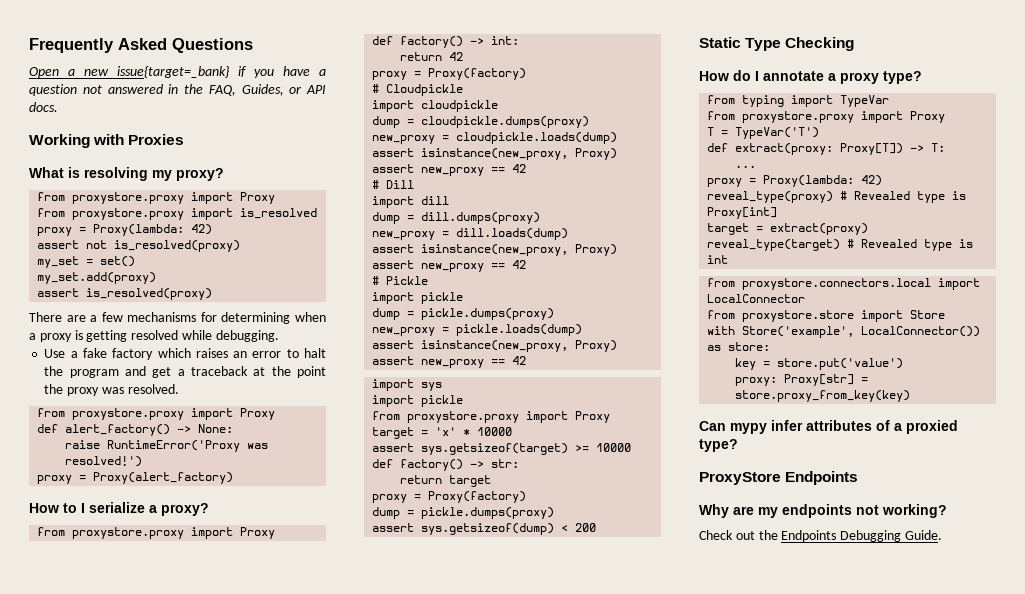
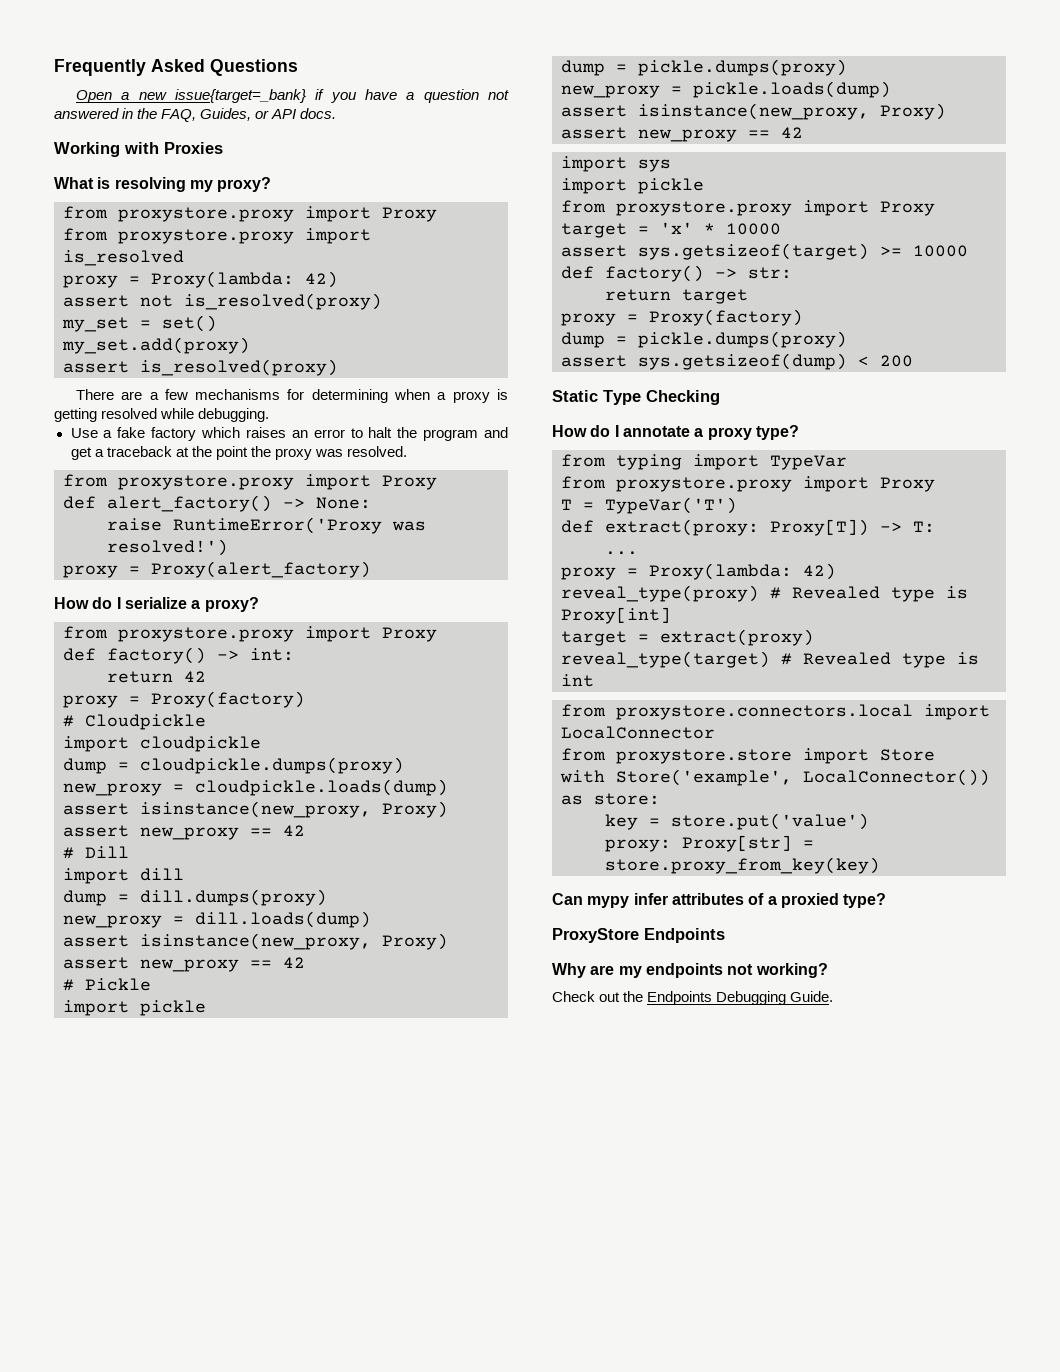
- How to I serialize a proxy?
+ How do I serialize a proxy?

